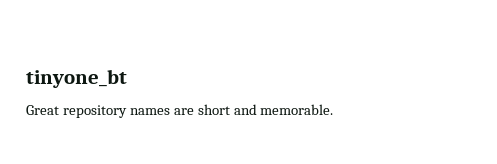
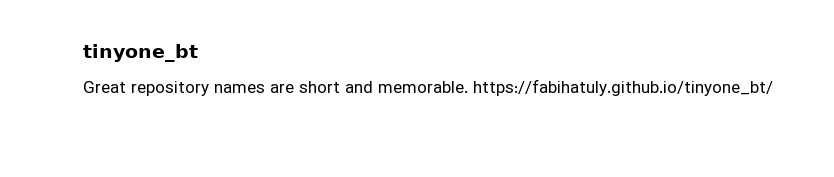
- Great repository names are short and memorable.
+ Great repository names are short and memorable. https://fabihatuly.github.io/tinyone_bt/

